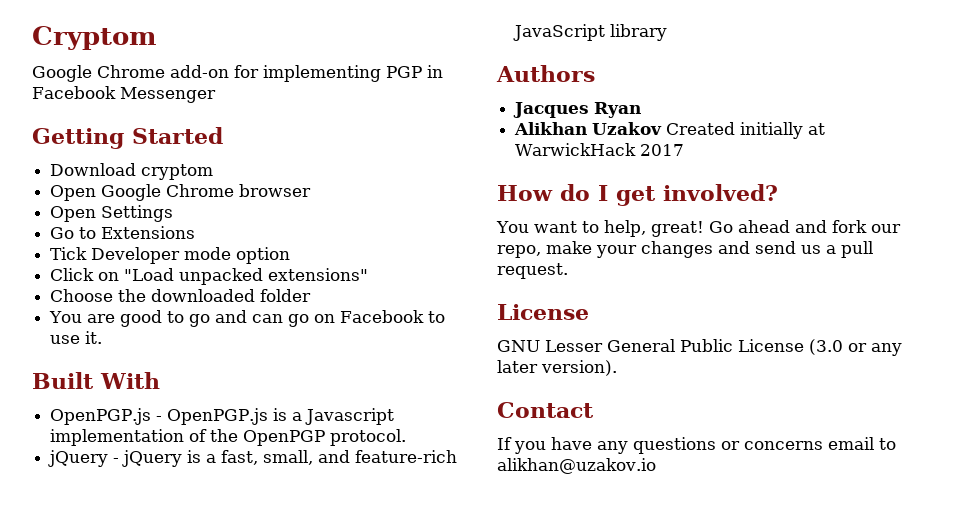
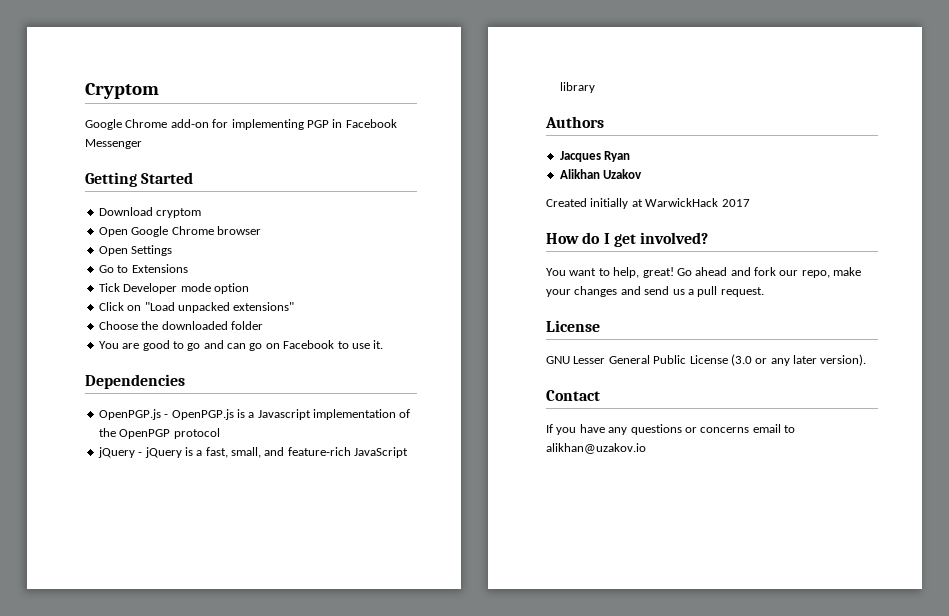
- Built With
+ Dependencies
- OpenPGP.js - OpenPGP.js is a Javascript implementation of the OpenPGP protocol.
+ OpenPGP.js - OpenPGP.js is a Javascript implementation of the OpenPGP protocol
- Alikhan Uzakov Created initially at WarwickHack 2017
+ Alikhan Uzakov
+ Created initially at WarwickHack 2017

